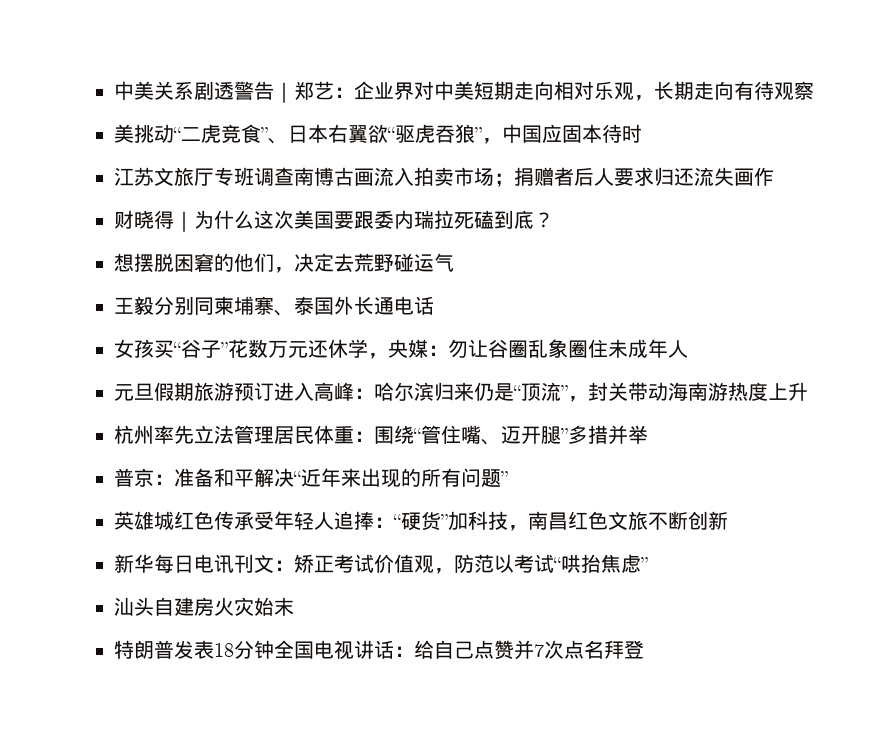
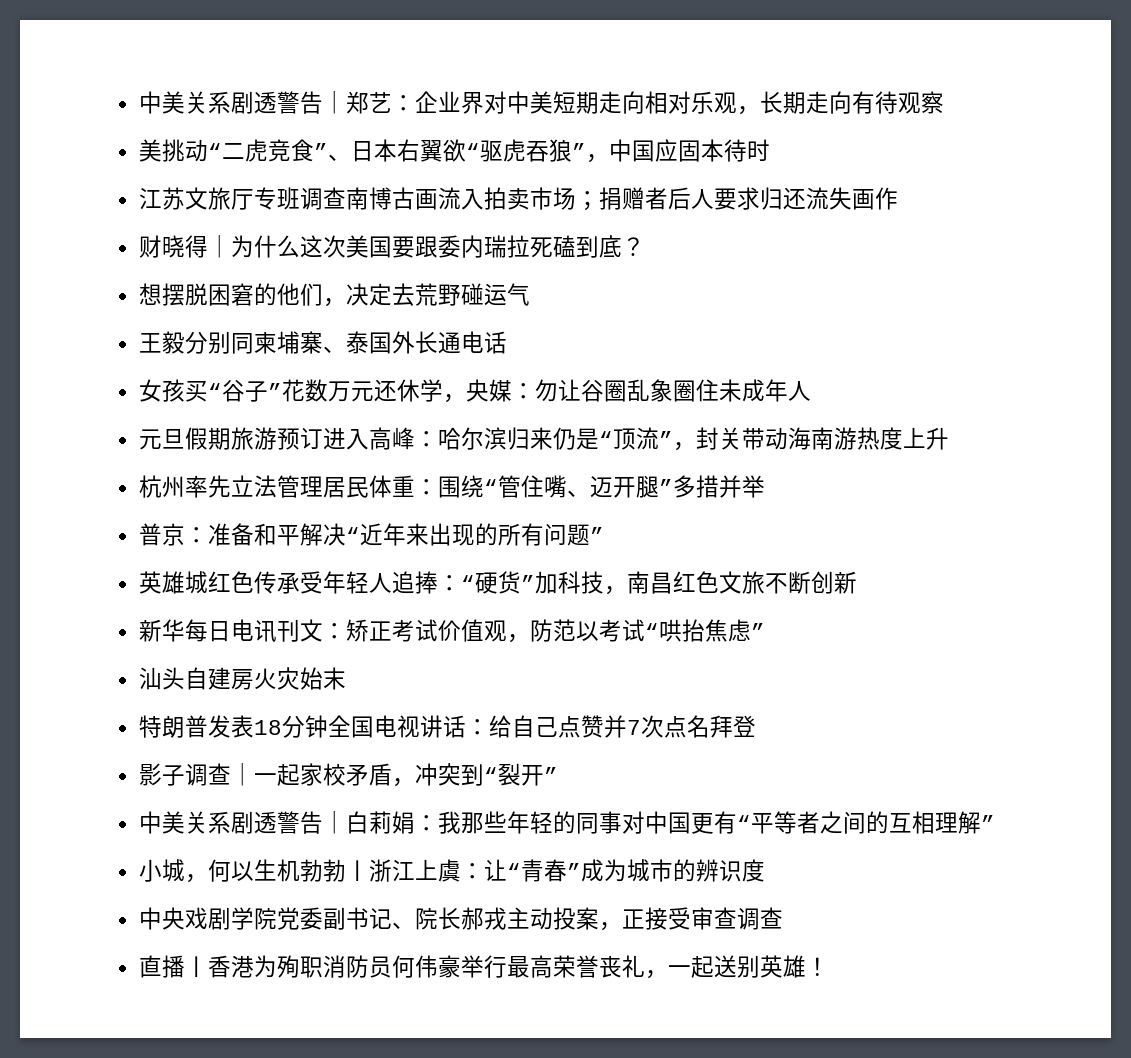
+ 影子调查｜一起家校矛盾，冲突到“裂开”
+ 中美关系剧透警告｜白莉娟：我那些年轻的同事对中国更有“平等者之间的互相理解”
+ 小城，何以生机勃勃丨浙江上虞：让“青春”成为城市的辨识度
+ 中央戏剧学院党委副书记、院长郝戎主动投案，正接受审查调查
+ 直播丨香港为殉职消防员何伟豪举行最高荣誉丧礼，一起送别英雄！

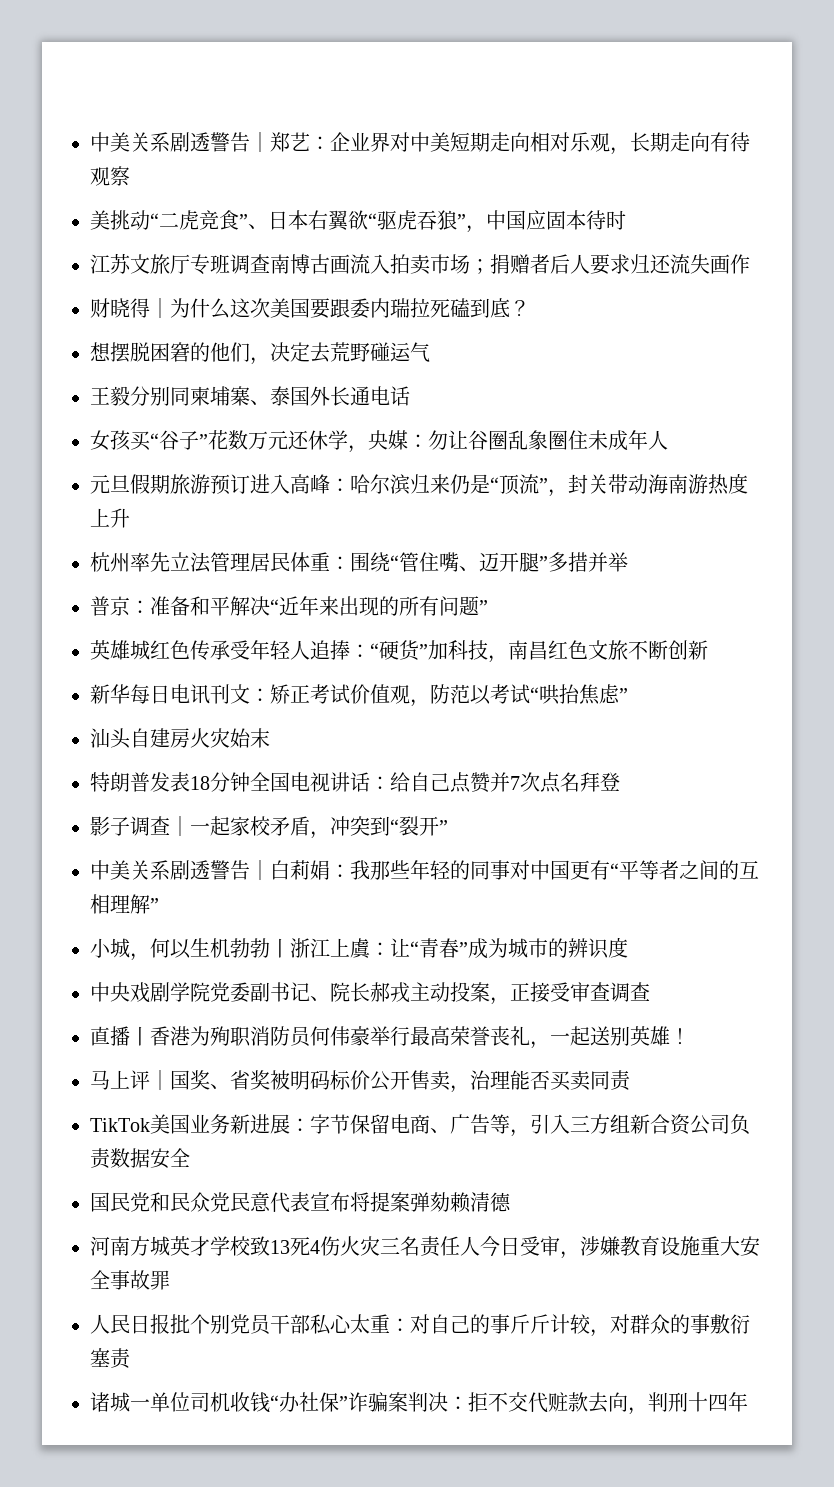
+ 马上评｜国奖、省奖被明码标价公开售卖，治理能否买卖同责
+ TikTok美国业务新进展：字节保留电商、广告等，引入三方组新合资公司负责数据安全
+ 国民党和民众党民意代表宣布将提案弹劾赖清德
+ 河南方城英才学校致13死4伤火灾三名责任人今日受审，涉嫌教育设施重大安全事故罪
+ 人民日报批个别党员干部私心太重：对自己的事斤斤计较，对群众的事敷衍塞责
+ 诸城一单位司机收钱“办社保”诈骗案判决：拒不交代赃款去向，判刑十四年

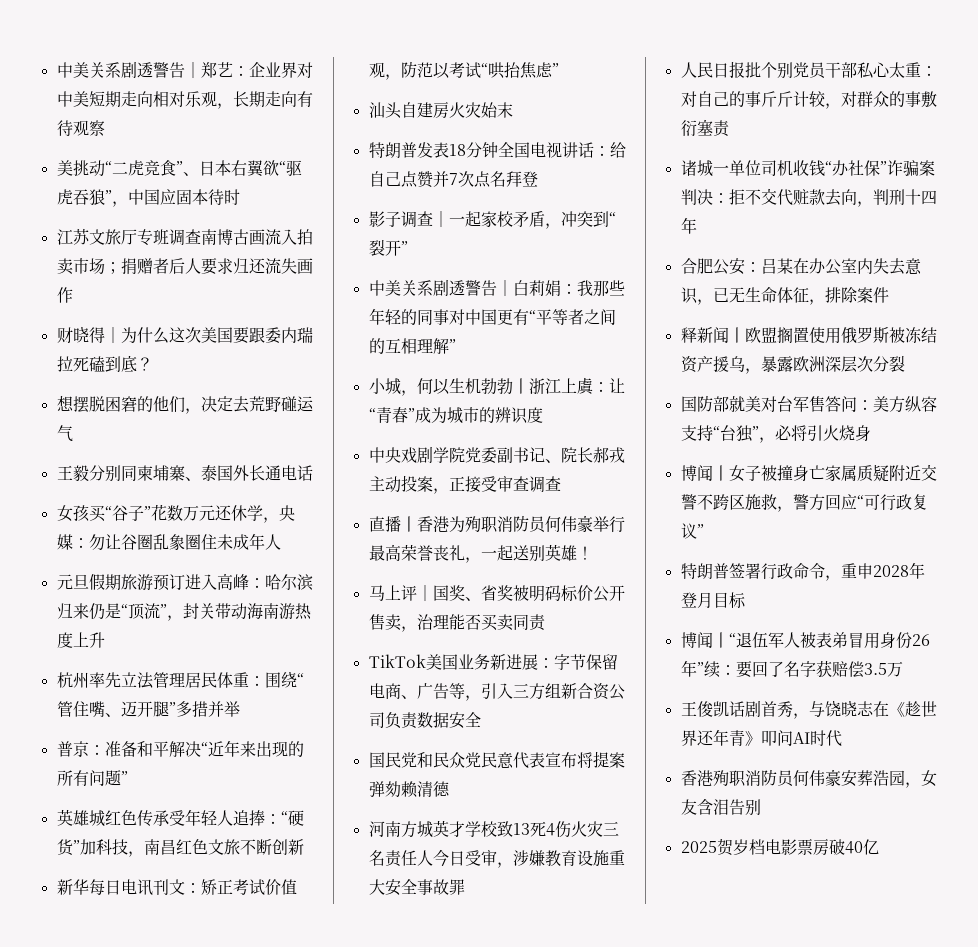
+ 合肥公安：吕某在办公室内失去意识，已无生命体征，排除案件
+ 释新闻丨欧盟搁置使用俄罗斯被冻结资产援乌，暴露欧洲深层次分裂
+ 国防部就美对台军售答问：美方纵容支持“台独”，必将引火烧身
+ 博闻丨女子被撞身亡家属质疑附近交警不跨区施救，警方回应“可行政复议”
+ 特朗普签署行政命令，重申2028年登月目标
+ 博闻丨“退伍军人被表弟冒用身份26年”续：要回了名字获赔偿3.5万
+ 王俊凯话剧首秀，与饶晓志在《趁世界还年青》叩问AI时代
+ 香港殉职消防员何伟豪安葬浩园，女友含泪告别
+ 2025贺岁档电影票房破40亿

